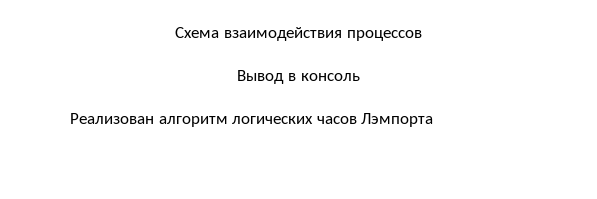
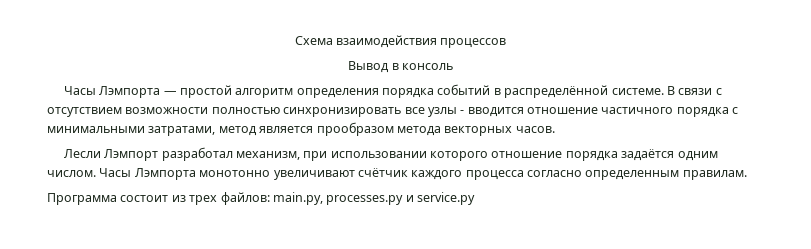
- Реализован алгоритм логических часов Лэмпорта
+ Часы Лэмпорта — простой алгоритм определения порядка событий в распределённой системе. В связи с отсутствием возможности полностью синхронизировать все узлы - вводится отношение частичного порядка с минимальными затратами, метод является прообразом метода векторных часов.
+ Лесли Лэмпорт разработал механизм, при использовании которого отношение порядка задаётся одним числом. Часы Лэмпорта монотонно увеличивают счётчик каждого процесса согласно определенным правилам.
+ Программа состоит из трех файлов: main.py, processes.py и service.py

